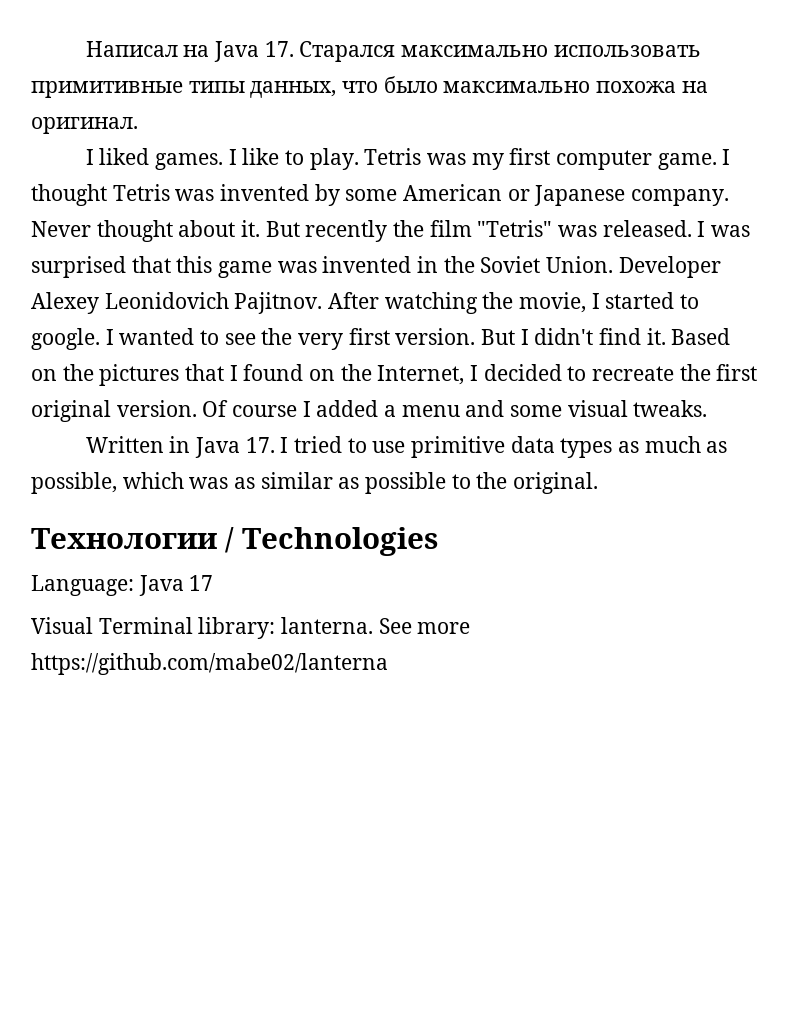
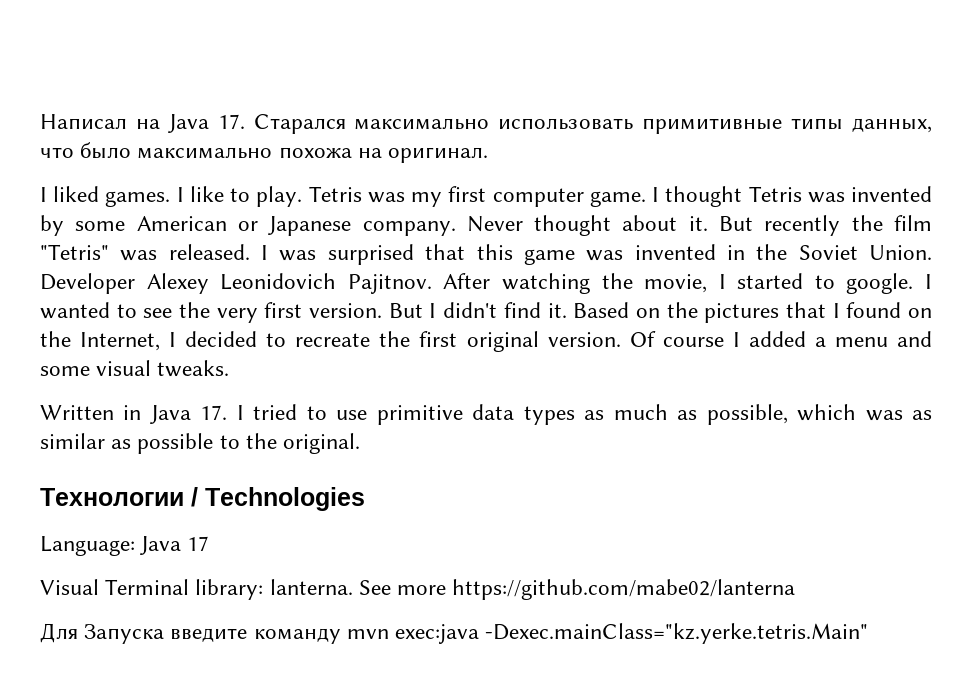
+ Для Запуска введите команду mvn exec:java -Dexec.mainClass="kz.yerke.tetris.Main"

